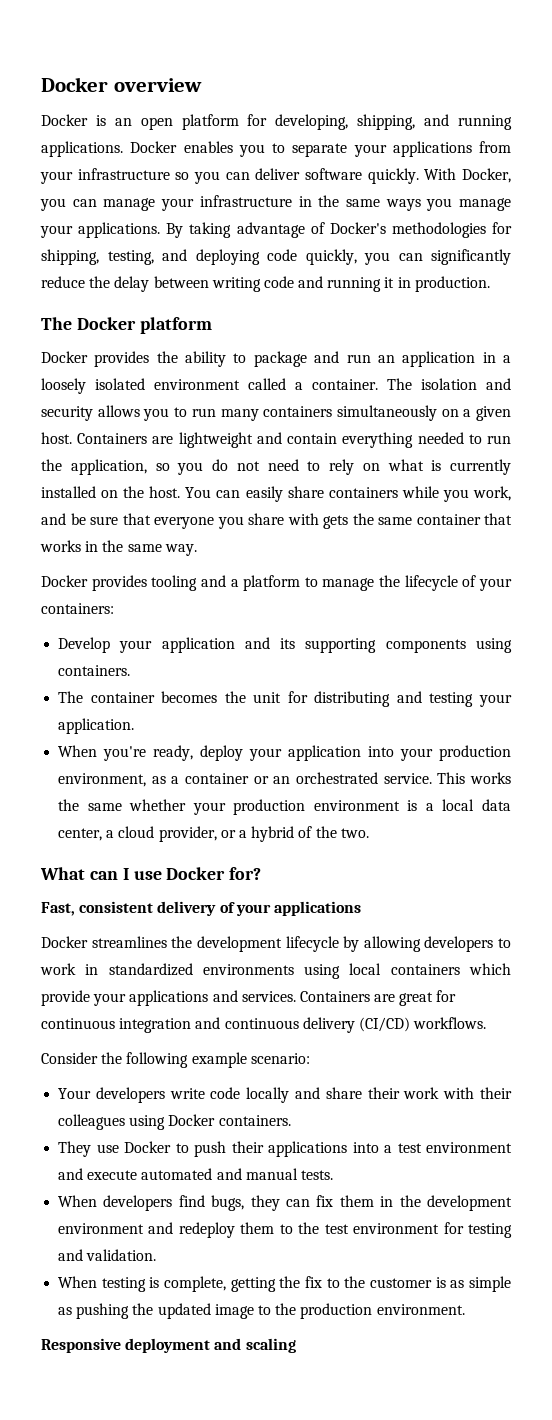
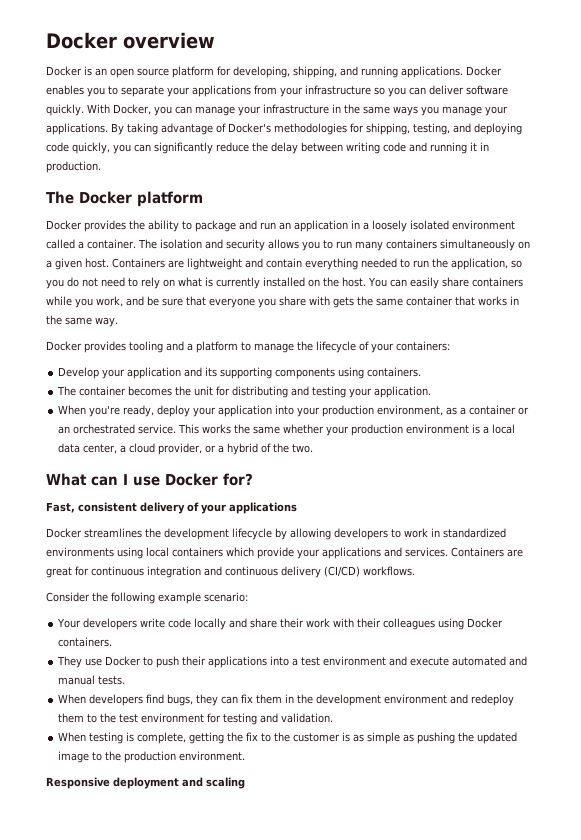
- Docker is an open platform for developing, shipping, and running applications.
+ Docker is an open source platform for developing, shipping, and running applications.

